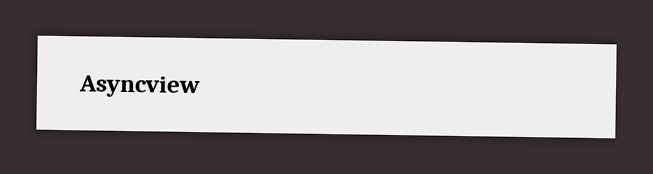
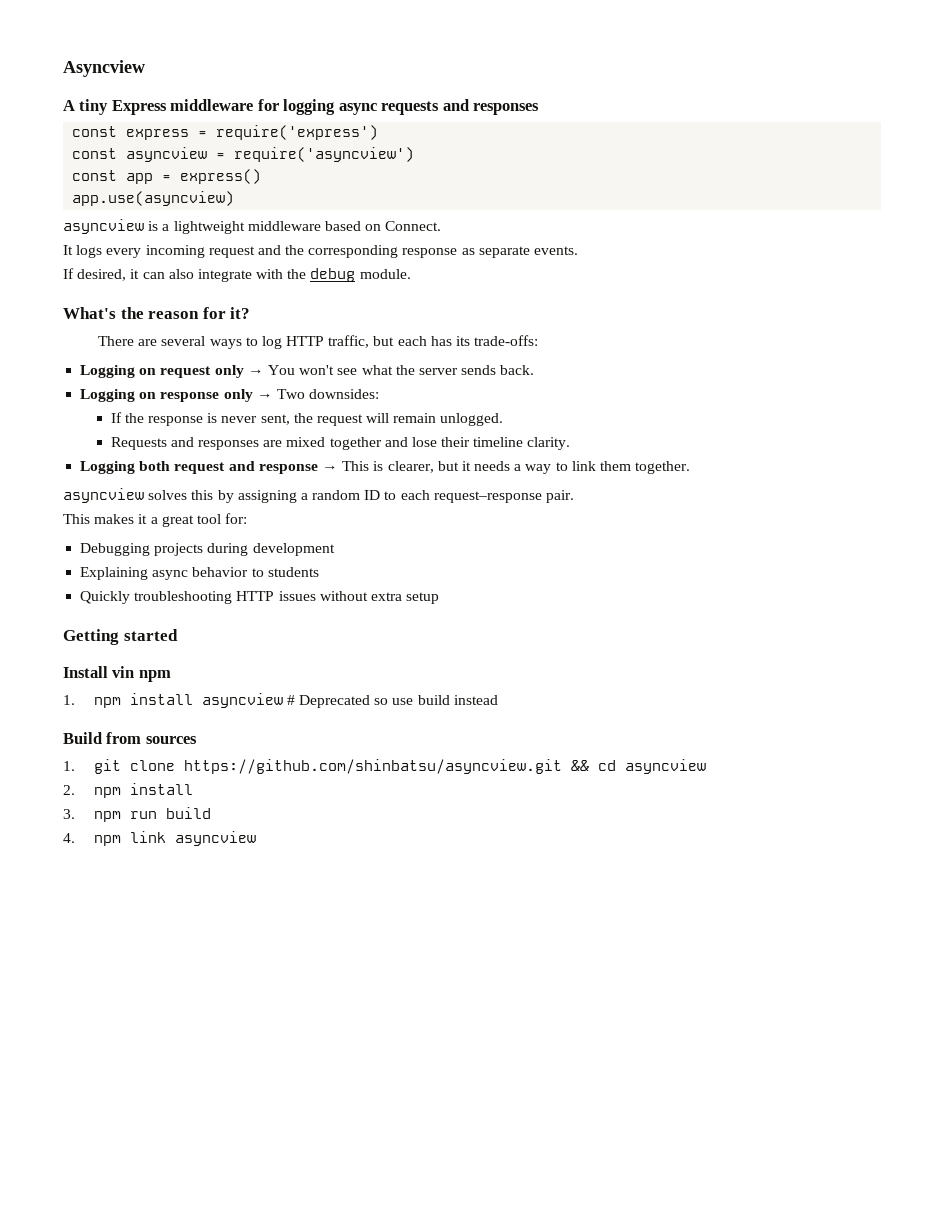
+ A tiny Express middleware for logging async requests and responses
+ const express = require('express')
+ const asyncview = require('asyncview')
+ const app = express()
+ app.use(asyncview)
+ asyncview is a lightweight middleware based on Connect.
+ It logs every incoming request and the corresponding response as separate events.
+ If desired, it can also integrate with the debug module.
+ What's the reason for it?
+ There are several ways to log HTTP traffic, but each has its trade-offs:
+ Logging on request only → You won't see what the server sends back.
+ Logging on response only → Two downsides:
+ If the response is never sent, the request will remain unlogged.
+ Requests and responses are mixed together and lose their timeline clarity.
+ Logging both request and response → This is clearer, but it needs a way to link them together.
+ asyncview solves this by assigning a random ID to each request–response pair.
+ This makes it a great tool for:
+ Debugging projects during development
+ Explaining async behavior to students
+ Quickly troubleshooting HTTP issues without extra setup
+ Getting started
+ Install vin npm
+ 1. npm install asyncview # Deprecated so use build instead
+ Build from sources
+ 1. git clone https://github.com/shinbatsu/asyncview.git && cd asyncview
+ 2. npm install
+ 3. npm run build
+ 4. npm link asyncview

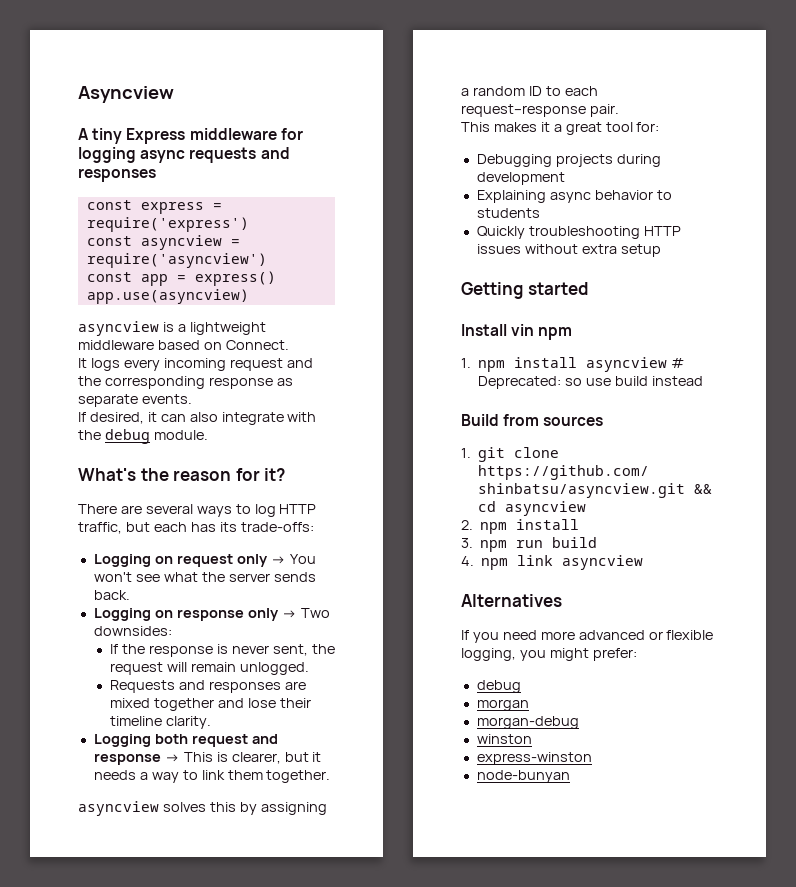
- 1. npm install asyncview # Deprecated so use build instead
+ 1. npm install asyncview # Deprecated: so use build instead
+ Alternatives
+ If you need more advanced or flexible logging, you might prefer:
+ debug
+ morgan
+ morgan-debug
+ winston
+ express-winston
+ node-bunyan

